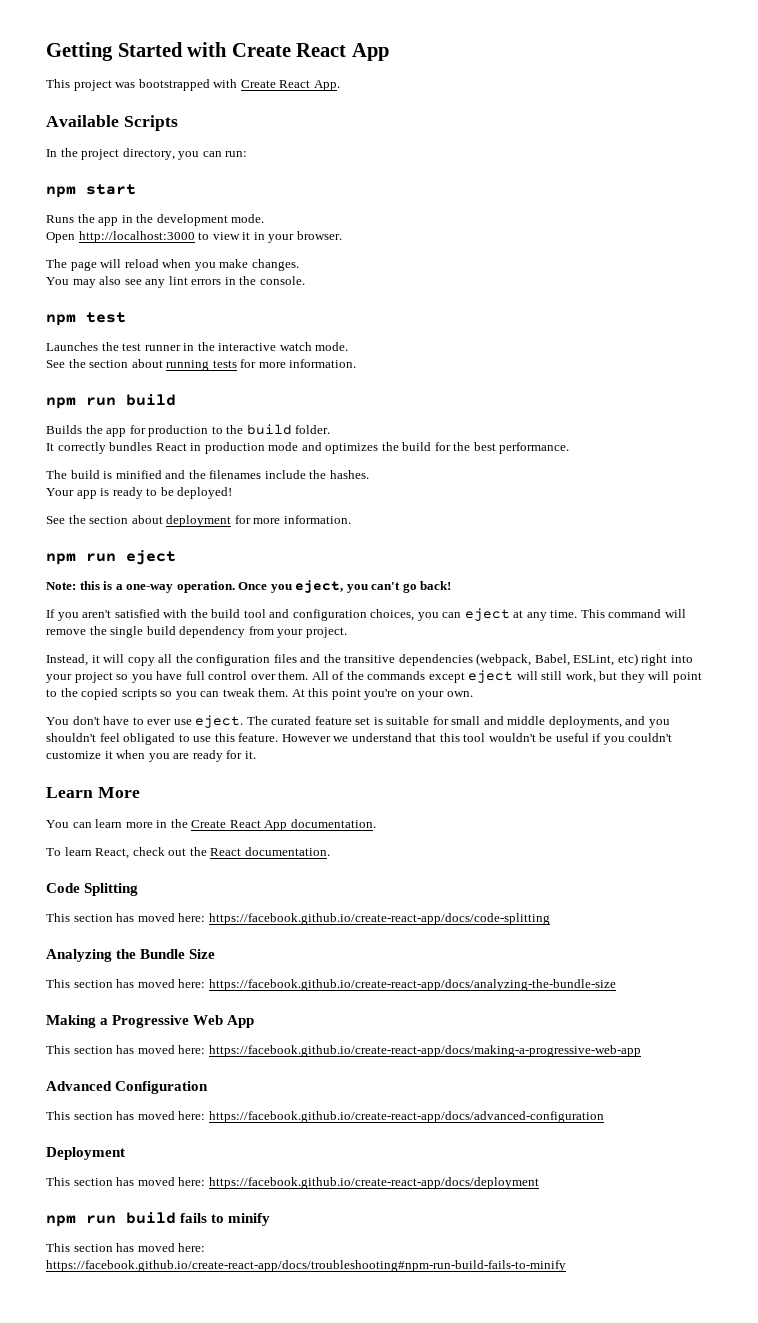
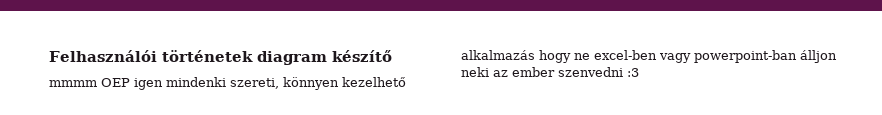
- Getting Started with Create React App
- This project was bootstrapped with Create React App.
- Available Scripts
- In the project directory, you can run:
- npm start
- Runs the app in the development mode.
- Open http://localhost:3000 to view it in your browser.
- The page will reload when you make changes.
- You may also see any lint errors in the console.
- npm test
- Launches the test runner in the interactive watch mode.
- See the section about running tests for more information.
- npm run build
- Builds the app for production to the build folder.
- It correctly bundles React in production mode and optimizes the build for the best performance.
- The build is minified and the filenames include the hashes.
- Your app is ready to be deployed!
- See the section about deployment for more information.
- npm run eject
- Note: this is a one-way operation. Once you eject, you can't go back!
- If you aren't satisfied with the build tool and configuration choices, you can eject at any time. This command will remove the single build dependency from your project.
- Instead, it will copy all the configuration files and the transitive dependencies (webpack, Babel, ESLint, etc) right into your project so you have full control over them. All of the commands except eject will still work, but they will point to the copied scripts so you can tweak them. At this point you're on your own.
- You don't have to ever use eject. The curated feature set is suitable for small and middle deployments, and you shouldn't feel obligated to use this feature. However we understand that this tool wouldn't be useful if you couldn't customize it when you are ready for it.
- Learn More
- You can learn more in the Create React App documentation.
- To learn React, check out the React documentation.
- Code Splitting
- This section has moved here: https://facebook.github.io/create-react-app/docs/code-splitting
- Analyzing the Bundle Size
- This section has moved here: https://facebook.github.io/create-react-app/docs/analyzing-the-bundle-size
- Making a Progressive Web App
- This section has moved here: https://facebook.github.io/create-react-app/docs/making-a-progressive-web-app
- Advanced Configuration
- This section has moved here: https://facebook.github.io/create-react-app/docs/advanced-configuration
- Deployment
- This section has moved here: https://facebook.github.io/create-react-app/docs/deployment
- npm run build fails to minify
- This section has moved here: https://facebook.github.io/create-react-app/docs/troubleshooting#npm-run-build-fails-to-minify
+ Felhasználói történetek diagram készítő
+ mmmm OEP igen mindenki szereti, könnyen kezelhető alkalmazás hogy ne excel-ben vagy powerpoint-ban álljon neki az ember szenvedni :3

